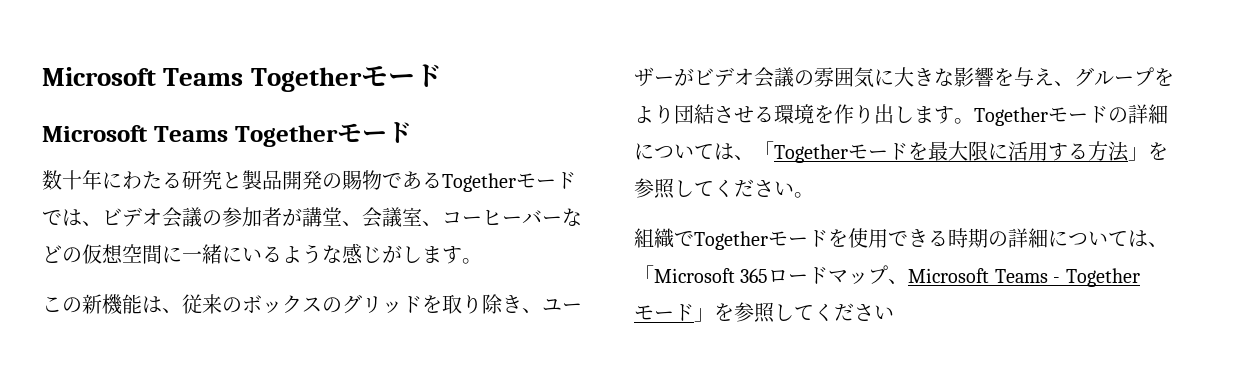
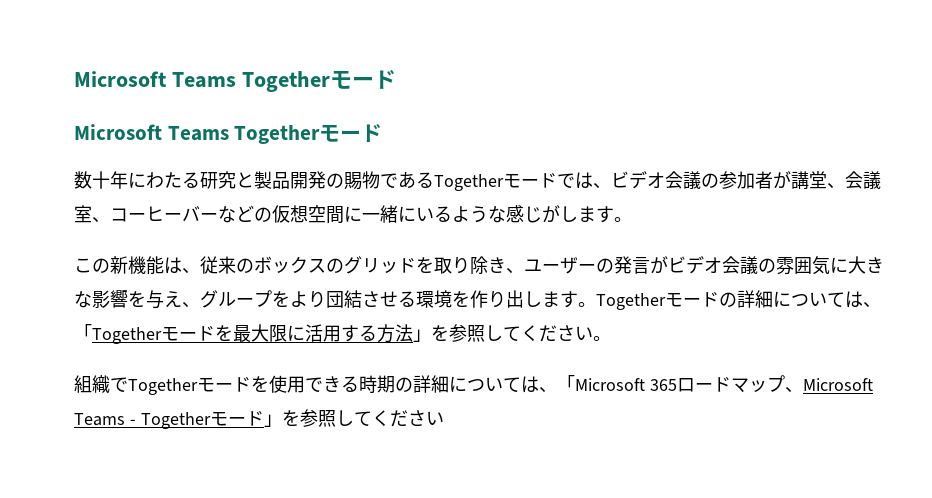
- この新機能は、従来のボックスのグリッドを取り除き、ユーザーがビデオ会議の雰囲気に大きな影響を与え、グループをより団結させる環境を作り出します。
+ この新機能は、従来のボックスのグリッドを取り除き、ユーザーの発言がビデオ会議の雰囲気に大きな影響を与え、グループをより団結させる環境を作り出します。

